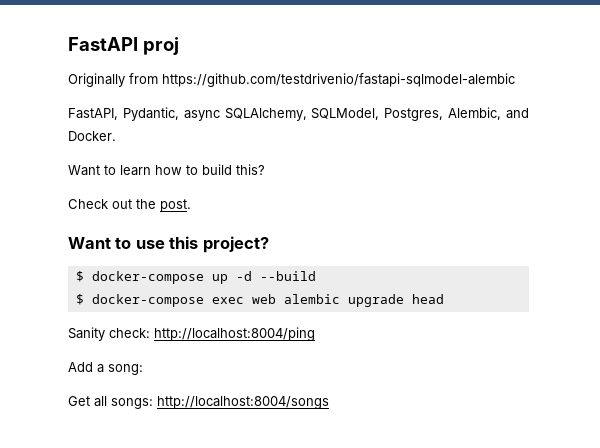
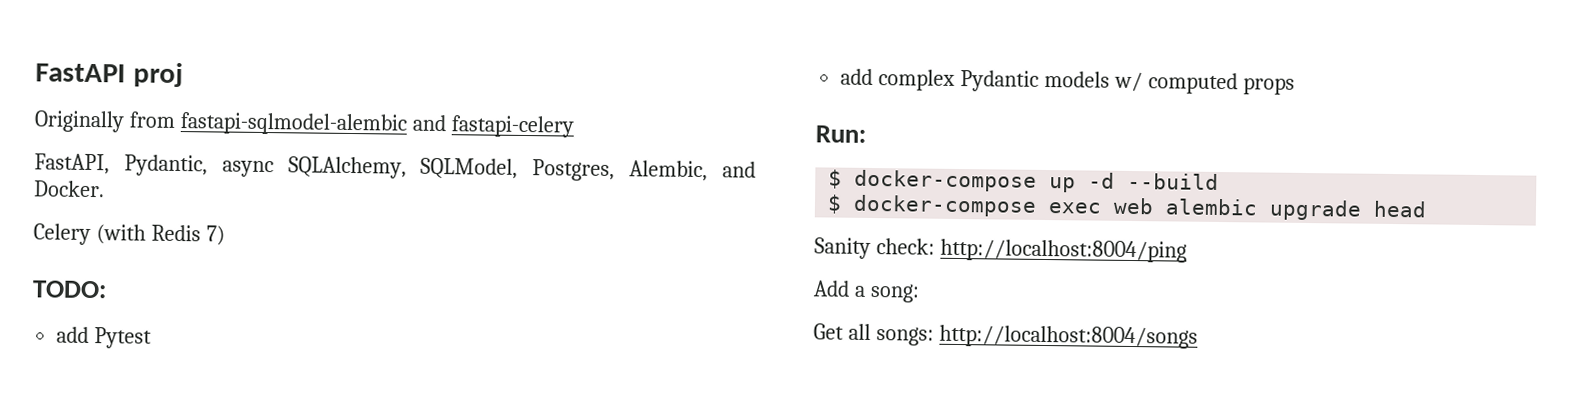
- Originally from https://github.com/testdrivenio/fastapi-sqlmodel-alembic
+ Originally from fastapi-sqlmodel-alembic and fastapi-celery
- Want to learn how to build this?
- Check out the post.
- Want to use this project?
+ Celery (with Redis 7)
+ TODO:
+ add Pytest
+ add complex Pydantic models w/ computed props
+ Run:

